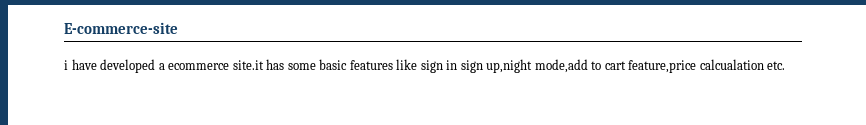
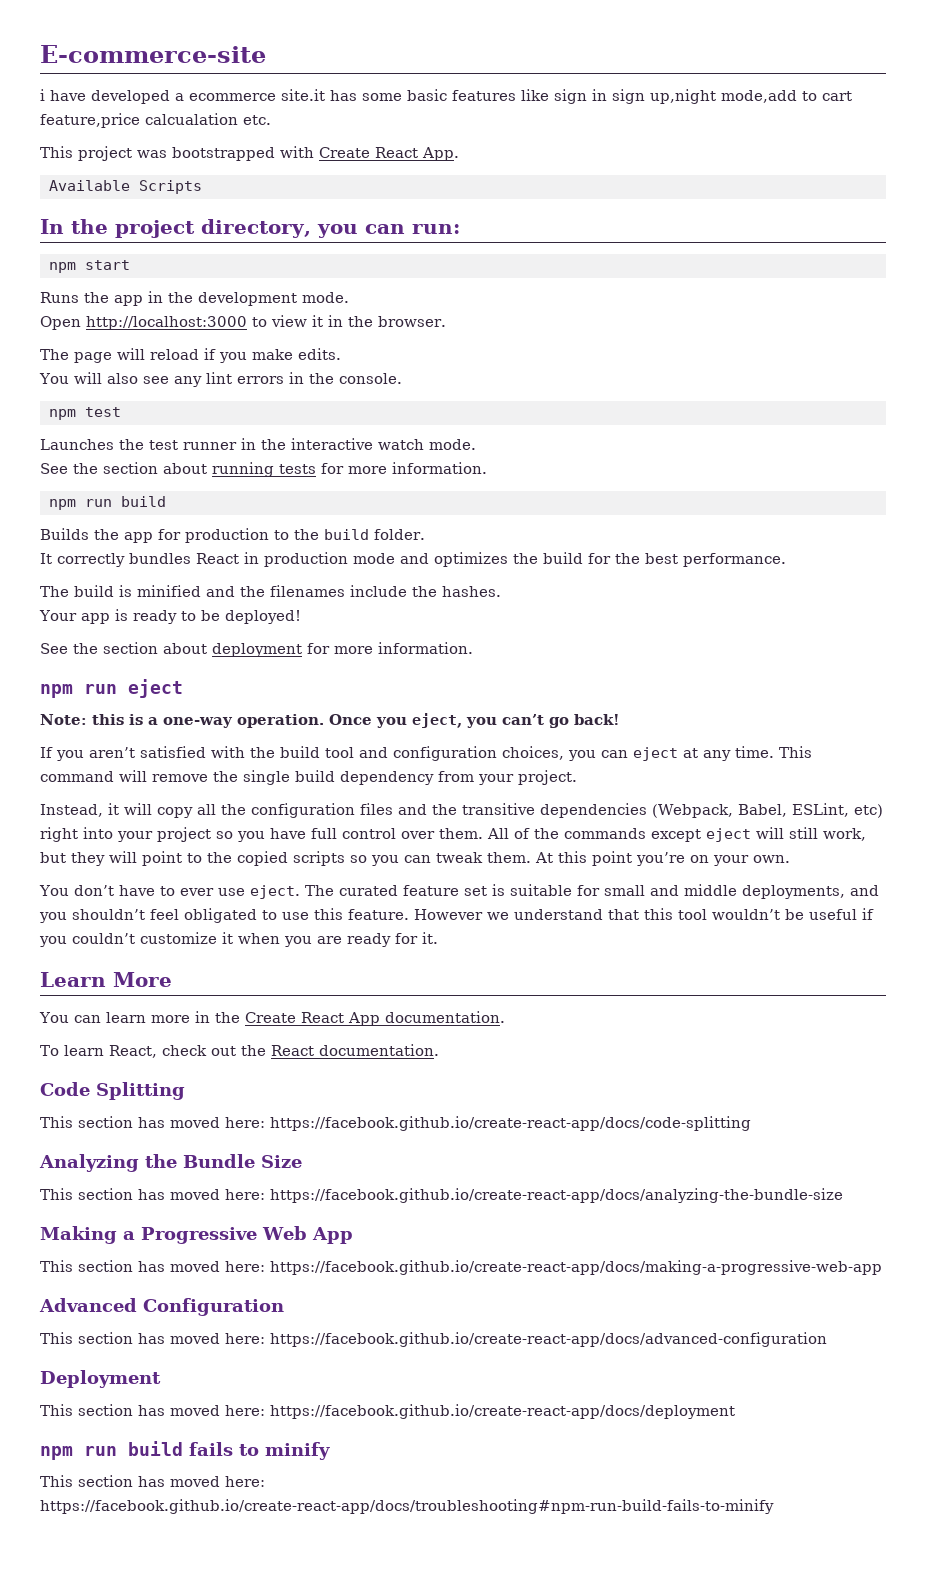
+ This project was bootstrapped with Create React App.
+ Available Scripts
+ In the project directory, you can run:
+ npm start
+ Runs the app in the development mode.
+ Open http://localhost:3000 to view it in the browser.
+ The page will reload if you make edits.
+ You will also see any lint errors in the console.
+ npm test
+ Launches the test runner in the interactive watch mode.
+ See the section about running tests for more information.
+ npm run build
+ Builds the app for production to the build folder.
+ It correctly bundles React in production mode and optimizes the build for the best performance.
+ The build is minified and the filenames include the hashes.
+ Your app is ready to be deployed!
+ See the section about deployment for more information.
+ npm run eject
+ Note: this is a one-way operation. Once you eject, you can’t go back!
+ If you aren’t satisfied with the build tool and configuration choices, you can eject at any time. This command will remove the single build dependency from your project.
+ Instead, it will copy all the configuration files and the transitive dependencies (Webpack, Babel, ESLint, etc) right into your project so you have full control over them. All of the commands except eject will still work, but they will point to the copied scripts so you can tweak them. At this point you’re on your own.
+ You don’t have to ever use eject. The curated feature set is suitable for small and middle deployments, and you shouldn’t feel obligated to use this feature. However we understand that this tool wouldn’t be useful if you couldn’t customize it when you are ready for it.
+ Learn More
+ You can learn more in the Create React App documentation.
+ To learn React, check out the React documentation.
+ Code Splitting
+ This section has moved here: https://facebook.github.io/create-react-app/docs/code-splitting
+ Analyzing the Bundle Size
+ This section has moved here: https://facebook.github.io/create-react-app/docs/analyzing-the-bundle-size
+ Making a Progressive Web App
+ This section has moved here: https://facebook.github.io/create-react-app/docs/making-a-progressive-web-app
+ Advanced Configuration
+ This section has moved here: https://facebook.github.io/create-react-app/docs/advanced-configuration
+ Deployment
+ This section has moved here: https://facebook.github.io/create-react-app/docs/deployment
+ npm run build fails to minify
+ This section has moved here: https://facebook.github.io/create-react-app/docs/troubleshooting#npm-run-build-fails-to-minify

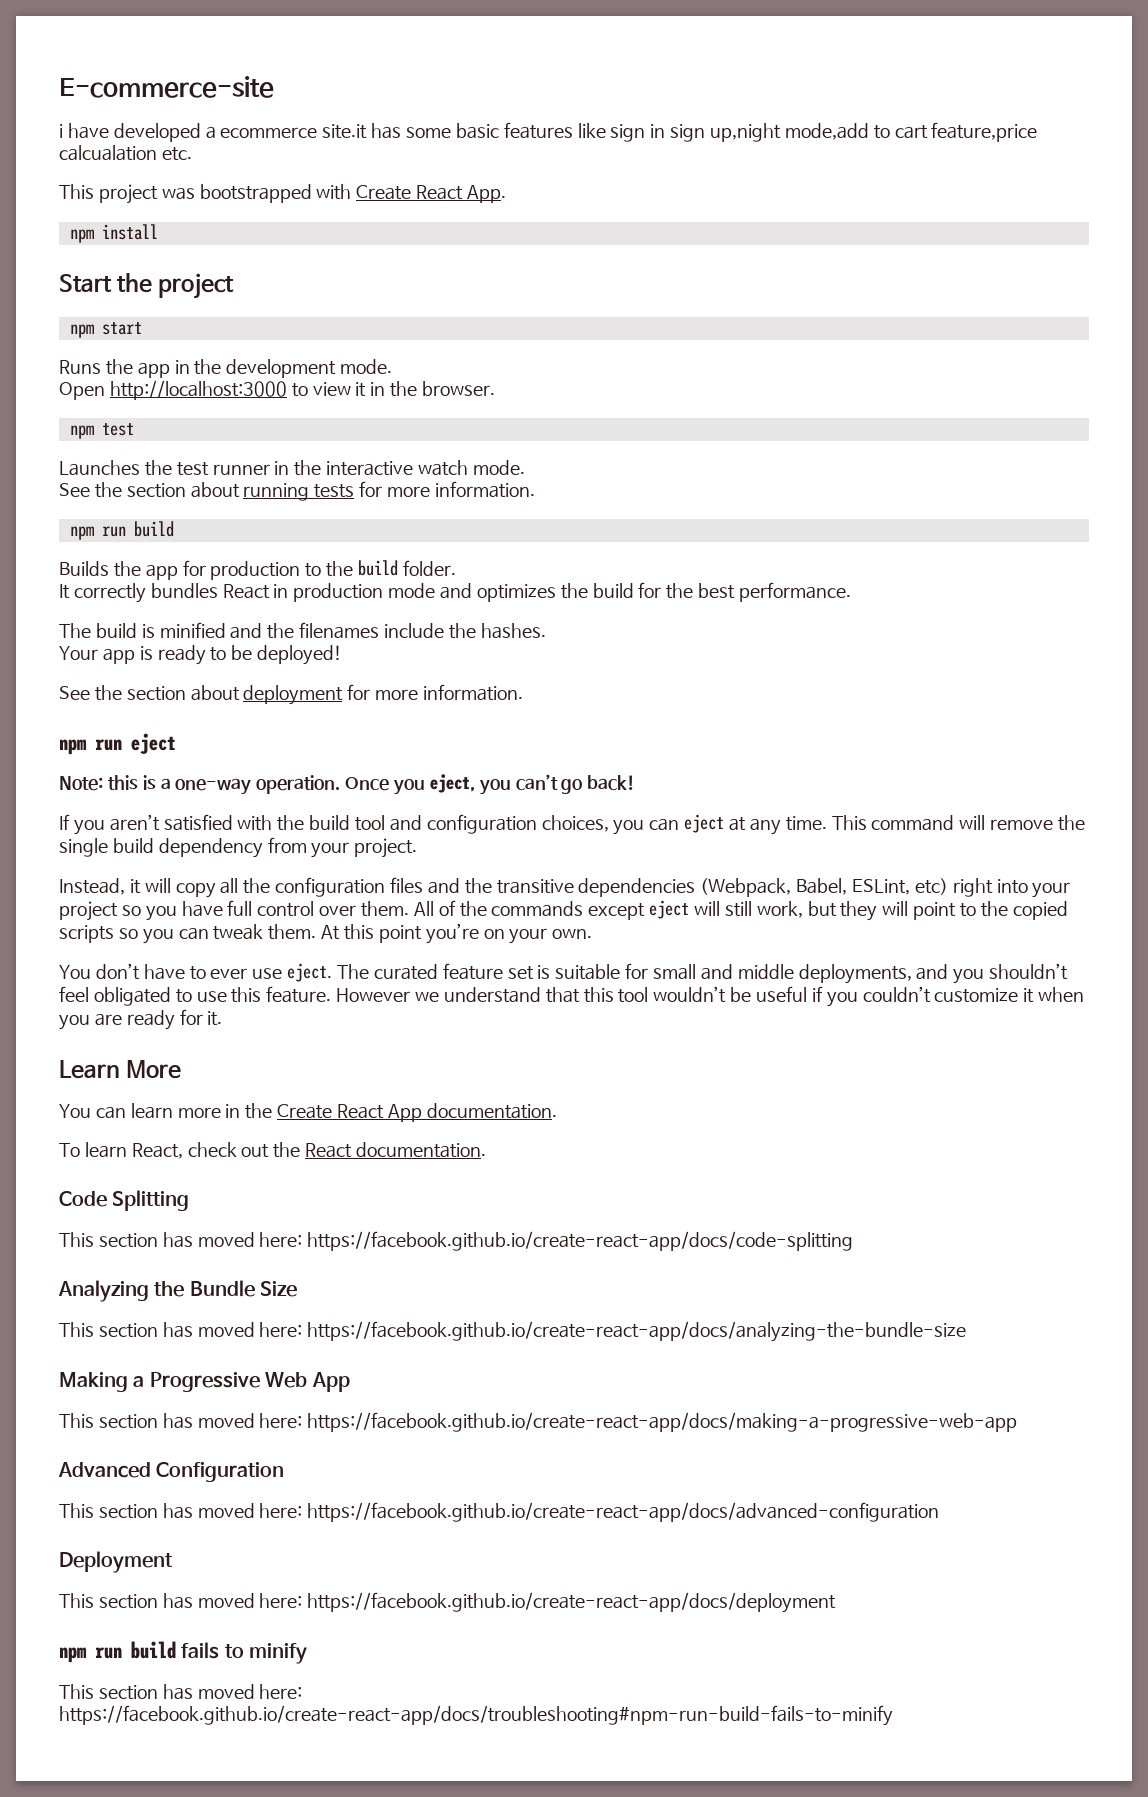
- Available Scripts
- In the project directory, you can run:
+ npm install
+ Start the project
- The page will reload if you make edits.
- You will also see any lint errors in the console.

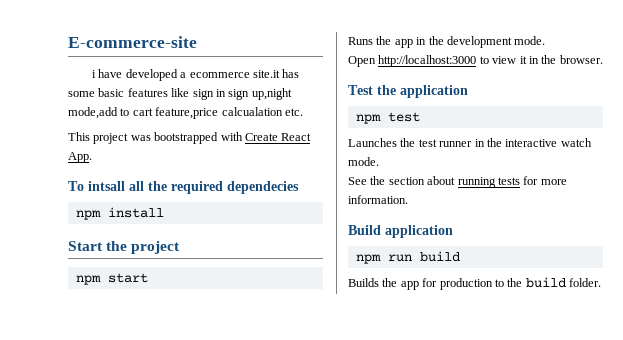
+ To intsall all the required dependecies
+ Test the application
+ Build application
- It correctly bundles React in production mode and optimizes the build for the best performance.
- The build is minified and the filenames include the hashes.
- Your app is ready to be deployed!
- See the section about deployment for more information.
- npm run eject
- Note: this is a one-way operation. Once you eject, you can’t go back!
- If you aren’t satisfied with the build tool and configuration choices, you can eject at any time. This command will remove the single build dependency from your project.
- Instead, it will copy all the configuration files and the transitive dependencies (Webpack, Babel, ESLint, etc) right into your project so you have full control over them. All of the commands except eject will still work, but they will point to the copied scripts so you can tweak them. At this point you’re on your own.
- You don’t have to ever use eject. The curated feature set is suitable for small and middle deployments, and you shouldn’t feel obligated to use this feature. However we understand that this tool wouldn’t be useful if you couldn’t customize it when you are ready for it.
- Learn More
- You can learn more in the Create React App documentation.
- To learn React, check out the React documentation.
- Code Splitting
- This section has moved here: https://facebook.github.io/create-react-app/docs/code-splitting
- Analyzing the Bundle Size
- This section has moved here: https://facebook.github.io/create-react-app/docs/analyzing-the-bundle-size
- Making a Progressive Web App
- This section has moved here: https://facebook.github.io/create-react-app/docs/making-a-progressive-web-app
- Advanced Configuration
- This section has moved here: https://facebook.github.io/create-react-app/docs/advanced-configuration
- Deployment
- This section has moved here: https://facebook.github.io/create-react-app/docs/deployment
- npm run build fails to minify
- This section has moved here: https://facebook.github.io/create-react-app/docs/troubleshooting#npm-run-build-fails-to-minify

